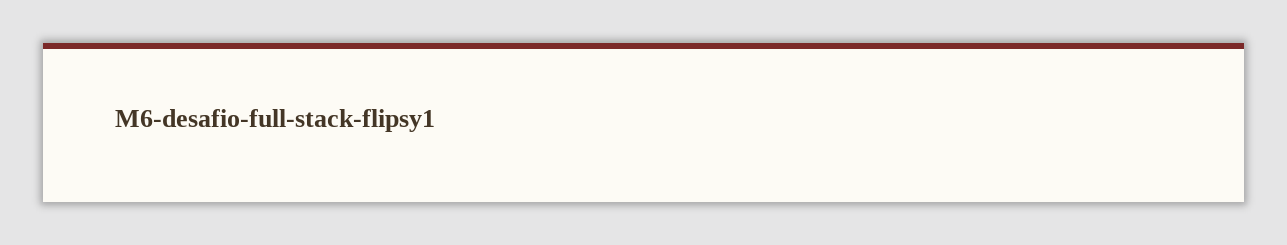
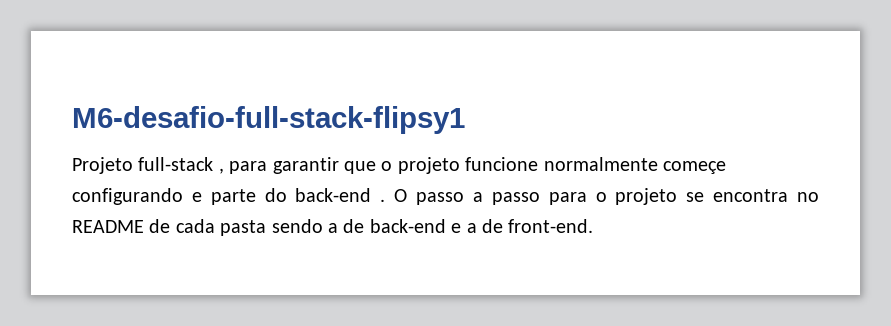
+ Projeto full-stack , para garantir que o projeto funcione normalmente começe configurando e parte do back-end . O passo a passo para o projeto se encontra no README de cada pasta sendo a de back-end e a de front-end.

